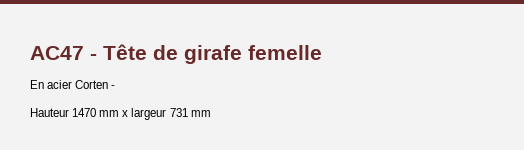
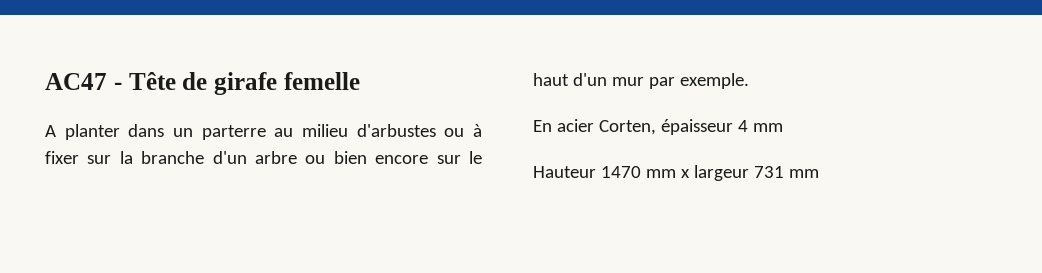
- En acier Corten -
+ A planter dans un parterre au milieu d'arbustes ou à fixer sur la branche d'un arbre ou bien encore sur le haut d'un mur par exemple.
+ En acier Corten, épaisseur 4 mm

